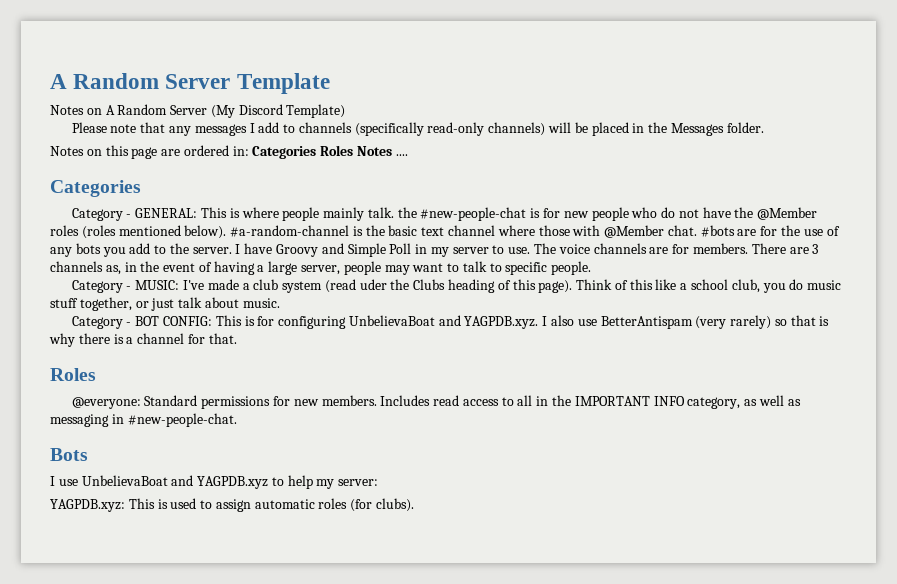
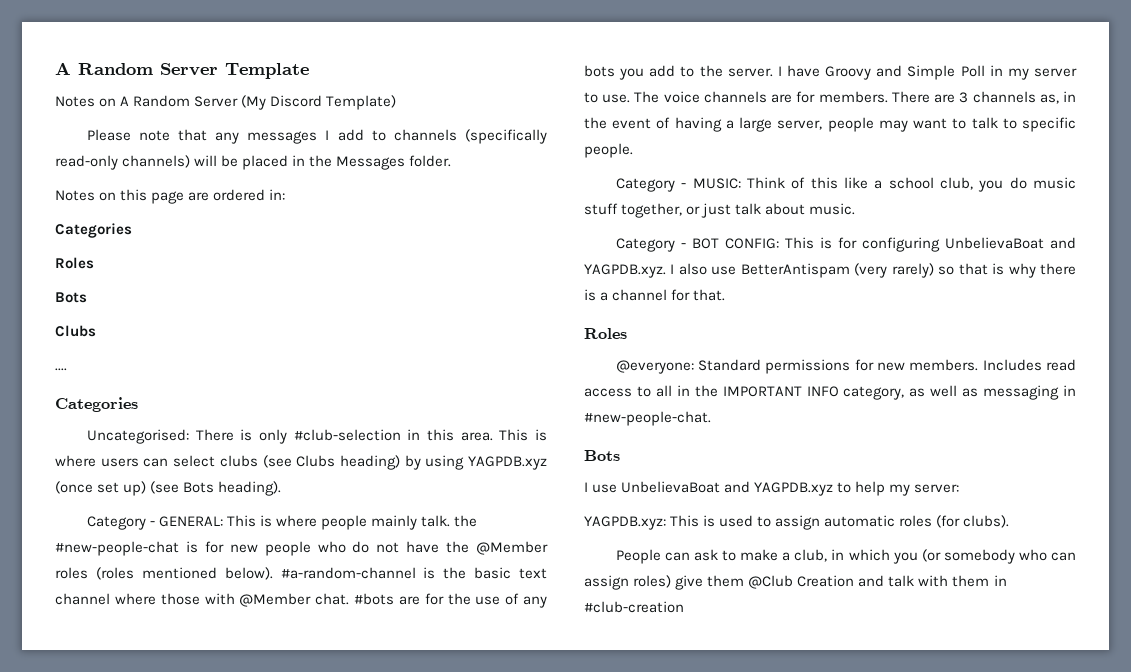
- Notes on this page are ordered in: Categories Roles Notes ....
+ Notes on this page are ordered in:
+ Categories
+ Roles
+ Bots
+ Clubs
+ ....
+ Uncategorised: There is only #club-selection in this area. This is where users can select clubs (see Clubs heading) by using YAGPDB.xyz (once set up) (see Bots heading).
- Category - MUSIC: I've made a club system (read uder the Clubs heading of this page). Think of this like a school club, you do music stuff together, or just talk about music.
+ Category - MUSIC: Think of this like a school club, you do music stuff together, or just talk about music.
+ People can ask to make a club, in which you (or somebody who can assign roles) give them @Club Creation and talk with them in #club-creation

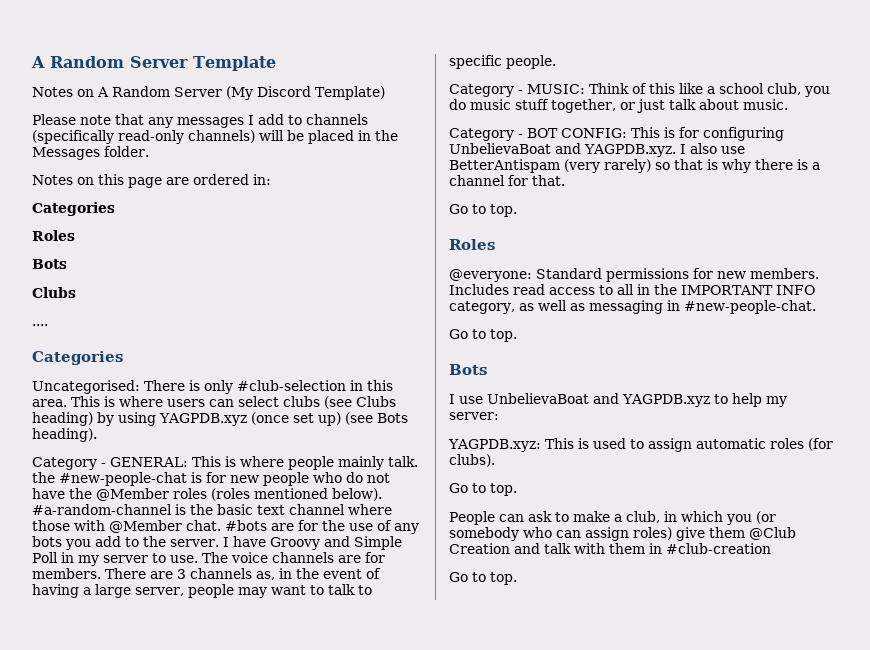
  Category - BOT CONFIG: This is for configuring UnbelievaBoat and YAGPDB.xyz. I also use BetterAntispam (very rarely) so that is why there is a channel for that.
+ Go to top.
  Includes read access to all in the IMPORTANT INFO category, as well as messaging in #new-people-chat.
+ Go to top.
  YAGPDB.xyz: This is used to assign automatic roles (for clubs).
+ Go to top.
  People can ask to make a club, in which you (or somebody who can assign roles) give them @Club Creation and talk with them in #club-creation
+ Go to top.

